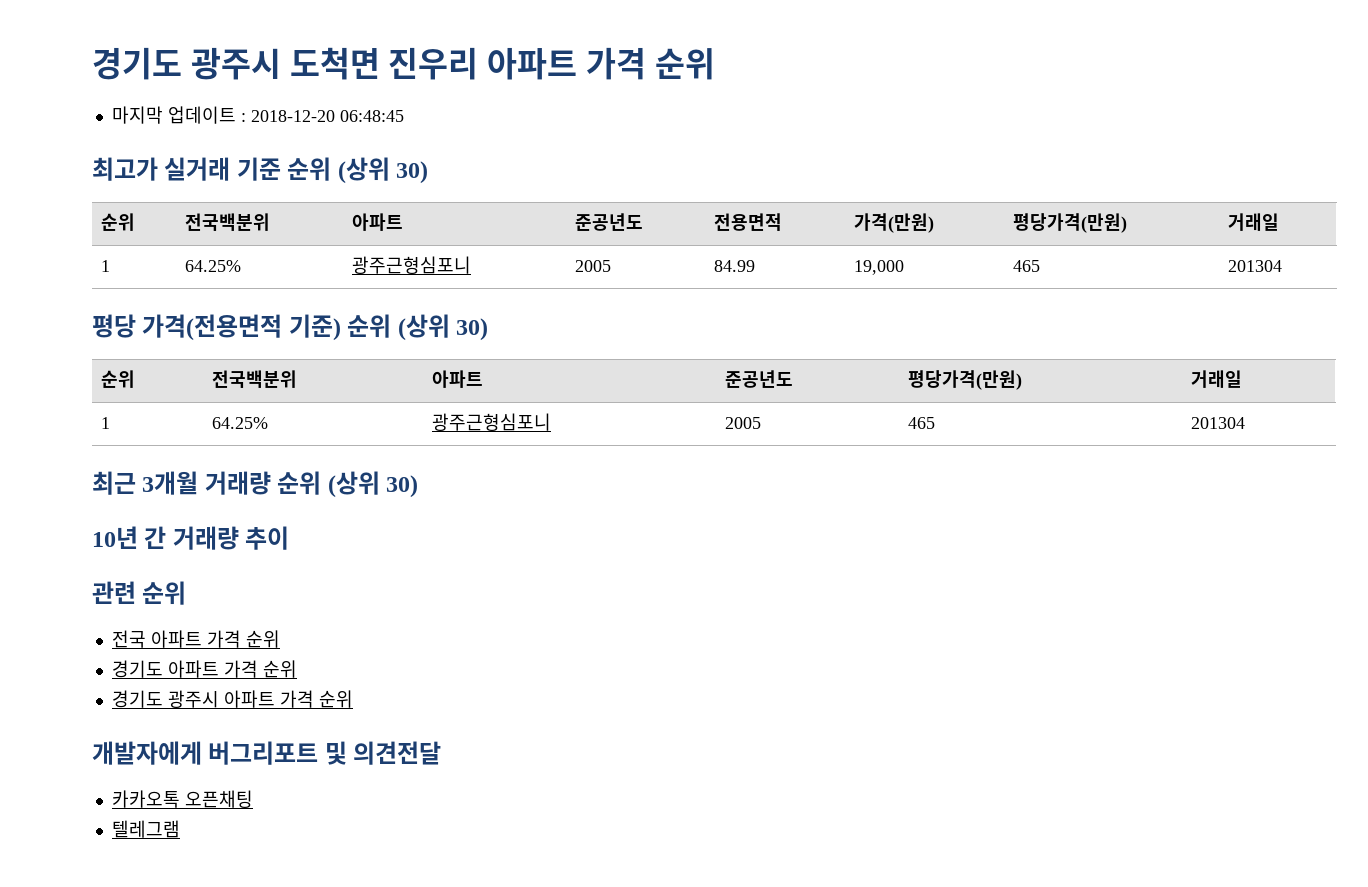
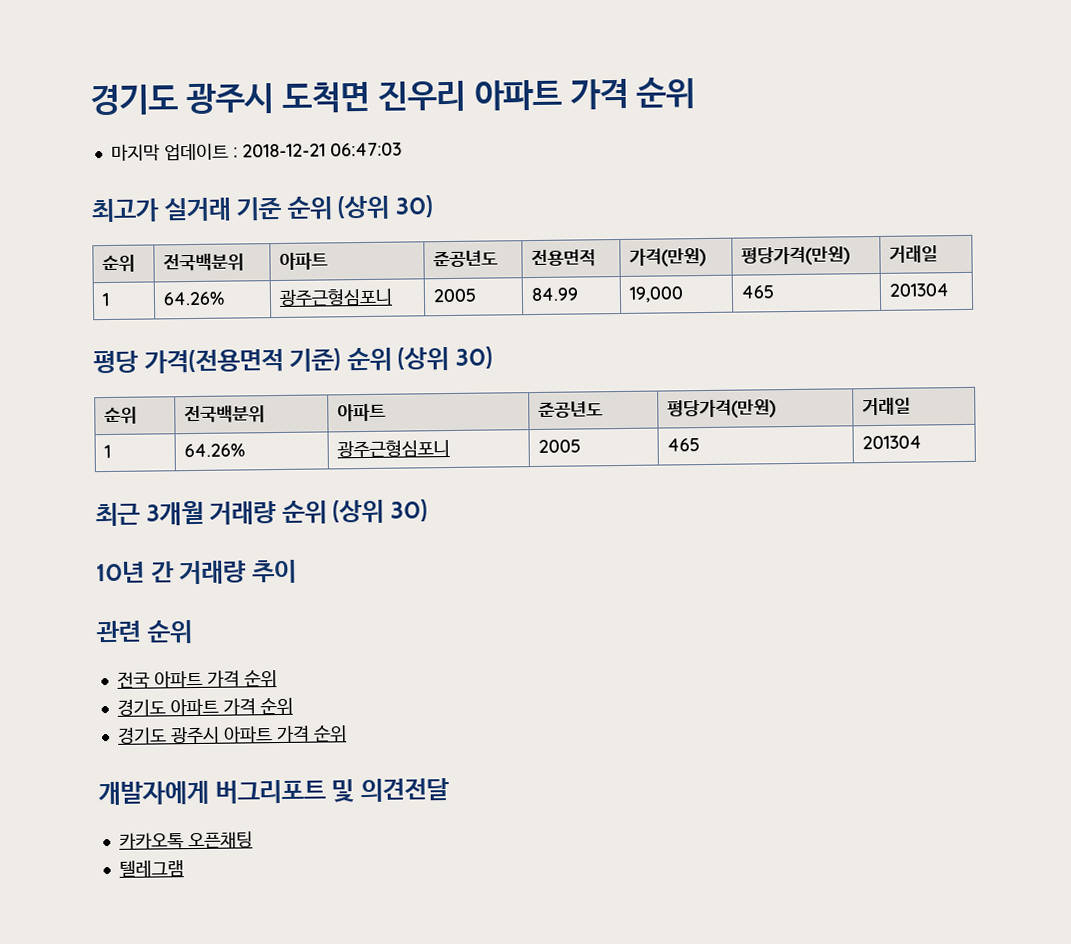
- 마지막 업데이트 : 2018-12-20 06:48:45
+ 마지막 업데이트 : 2018-12-21 06:47:03
- 1 | 64.25% | 광주근형심포니 | 2005 | 84.99 | 19,000 | 465 | 201304
+ 1 | 64.26% | 광주근형심포니 | 2005 | 84.99 | 19,000 | 465 | 201304
- 1 | 64.25% | 광주근형심포니 | 2005 | 465 | 201304
+ 1 | 64.26% | 광주근형심포니 | 2005 | 465 | 201304

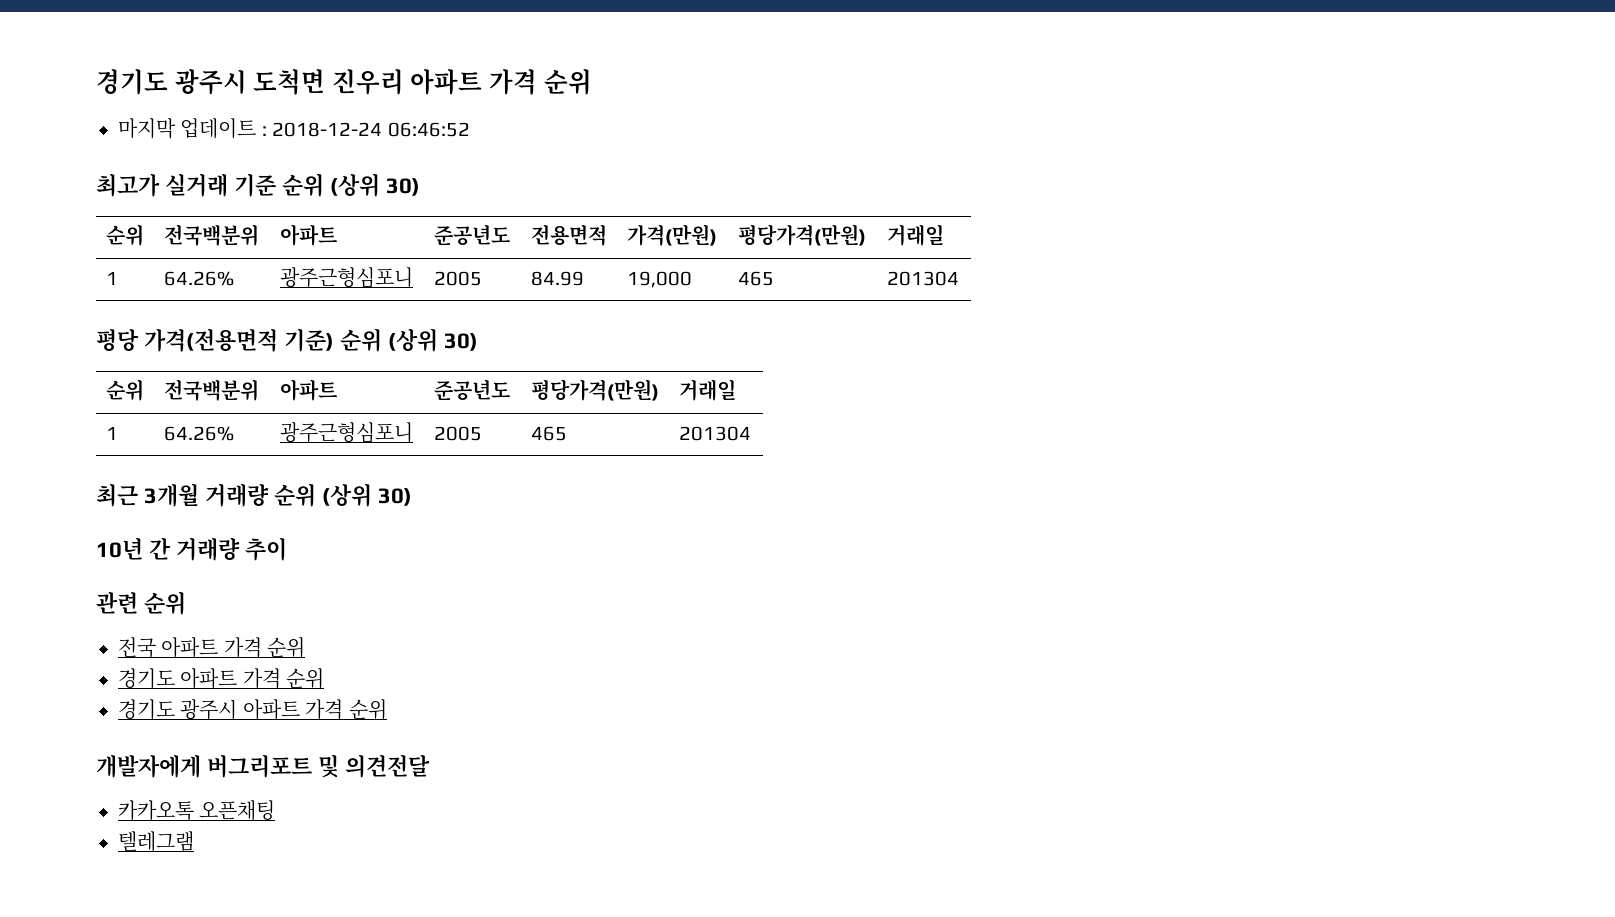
- 마지막 업데이트 : 2018-12-21 06:47:03
+ 마지막 업데이트 : 2018-12-24 06:46:52

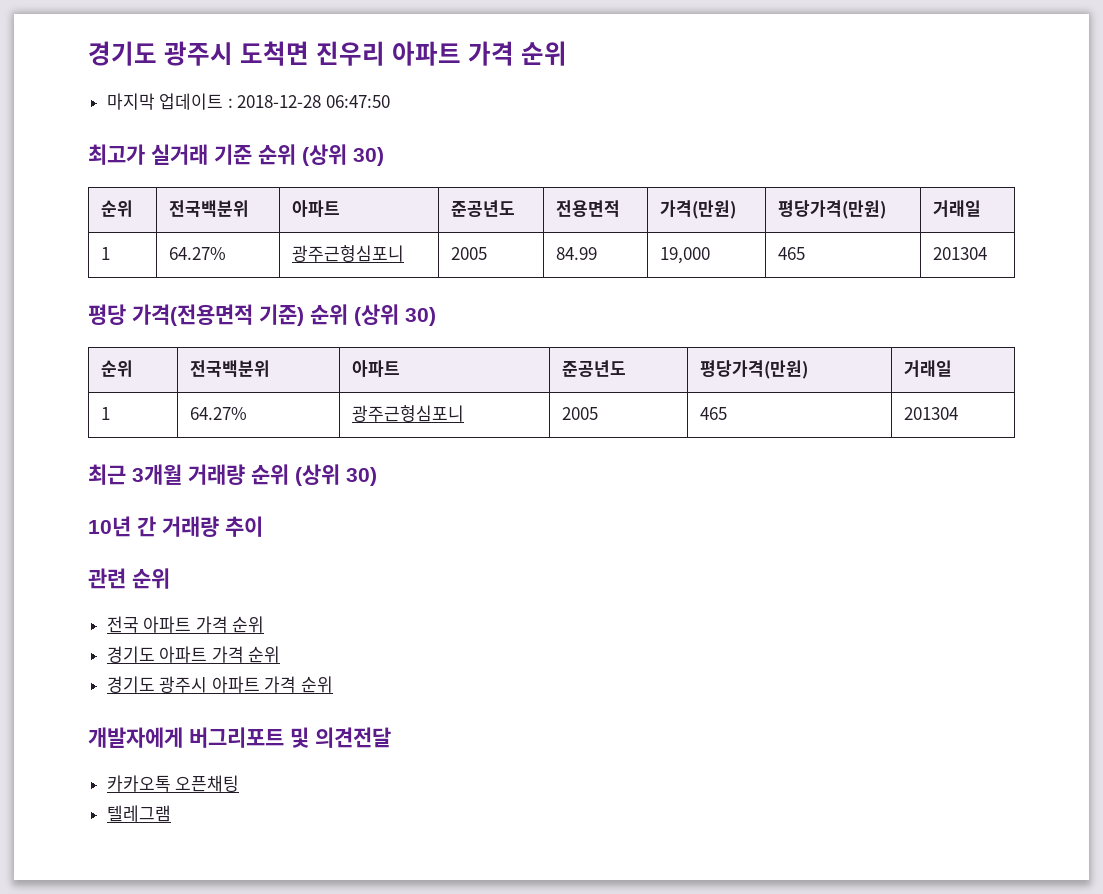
- 마지막 업데이트 : 2018-12-24 06:46:52
+ 마지막 업데이트 : 2018-12-28 06:47:50
- 1 | 64.26% | 광주근형심포니 | 2005 | 84.99 | 19,000 | 465 | 201304
+ 1 | 64.27% | 광주근형심포니 | 2005 | 84.99 | 19,000 | 465 | 201304
- 1 | 64.26% | 광주근형심포니 | 2005 | 465 | 201304
+ 1 | 64.27% | 광주근형심포니 | 2005 | 465 | 201304

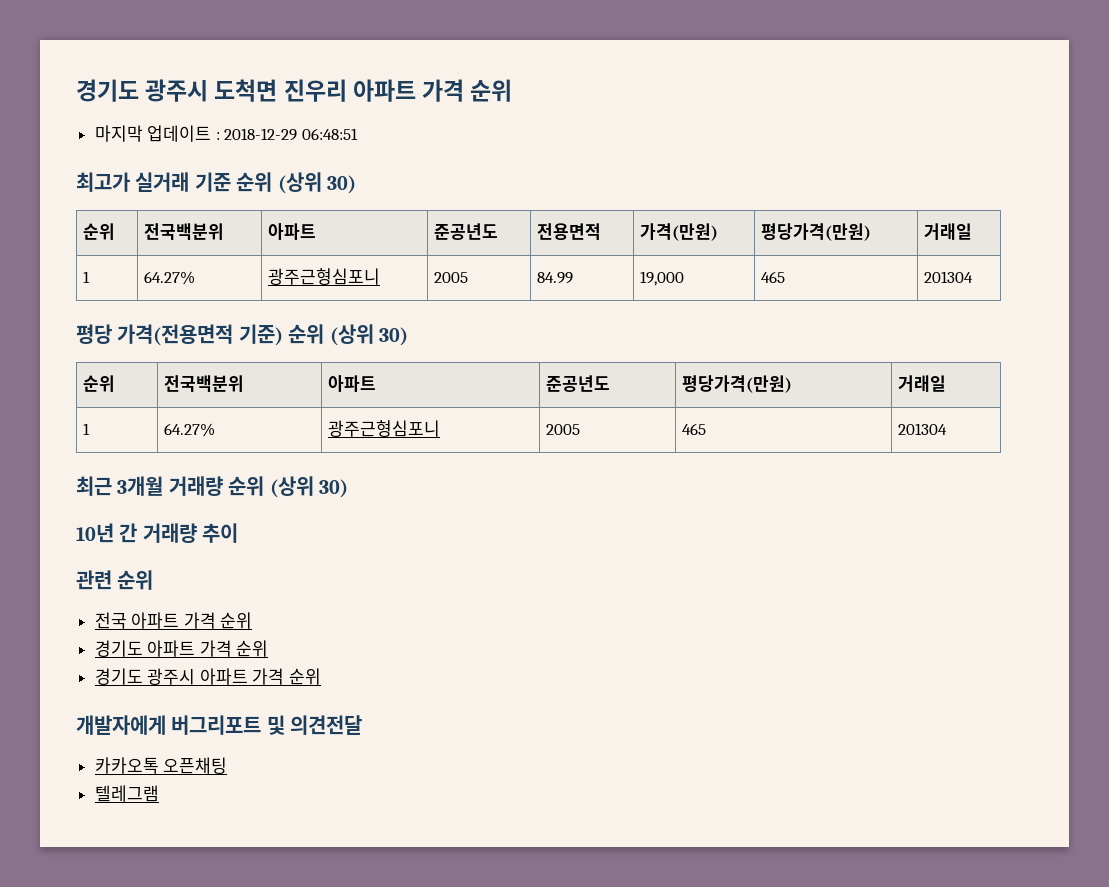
- 마지막 업데이트 : 2018-12-28 06:47:50
+ 마지막 업데이트 : 2018-12-29 06:48:51

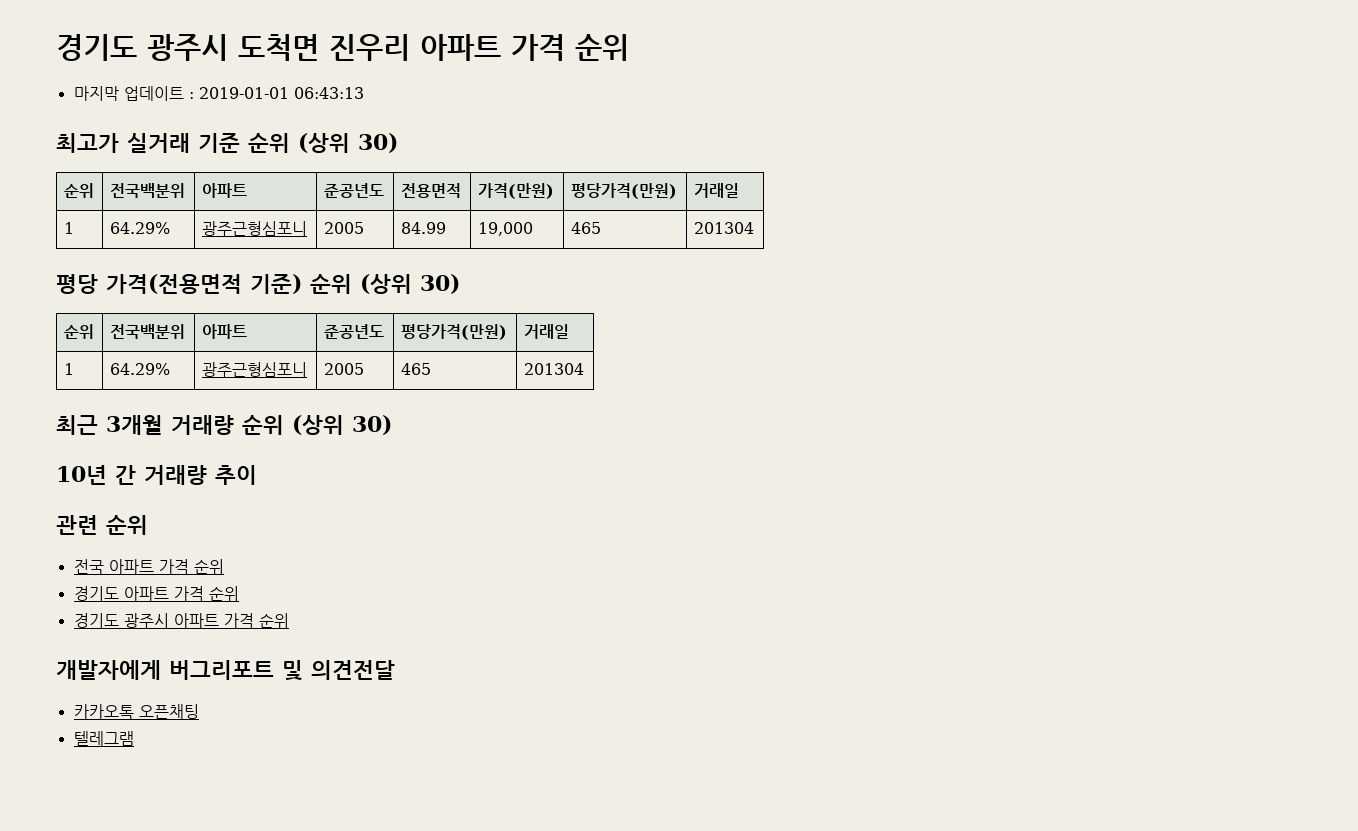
- 마지막 업데이트 : 2018-12-29 06:48:51
+ 마지막 업데이트 : 2019-01-01 06:43:13
- 1 | 64.27% | 광주근형심포니 | 2005 | 84.99 | 19,000 | 465 | 201304
+ 1 | 64.29% | 광주근형심포니 | 2005 | 84.99 | 19,000 | 465 | 201304
- 1 | 64.27% | 광주근형심포니 | 2005 | 465 | 201304
+ 1 | 64.29% | 광주근형심포니 | 2005 | 465 | 201304

